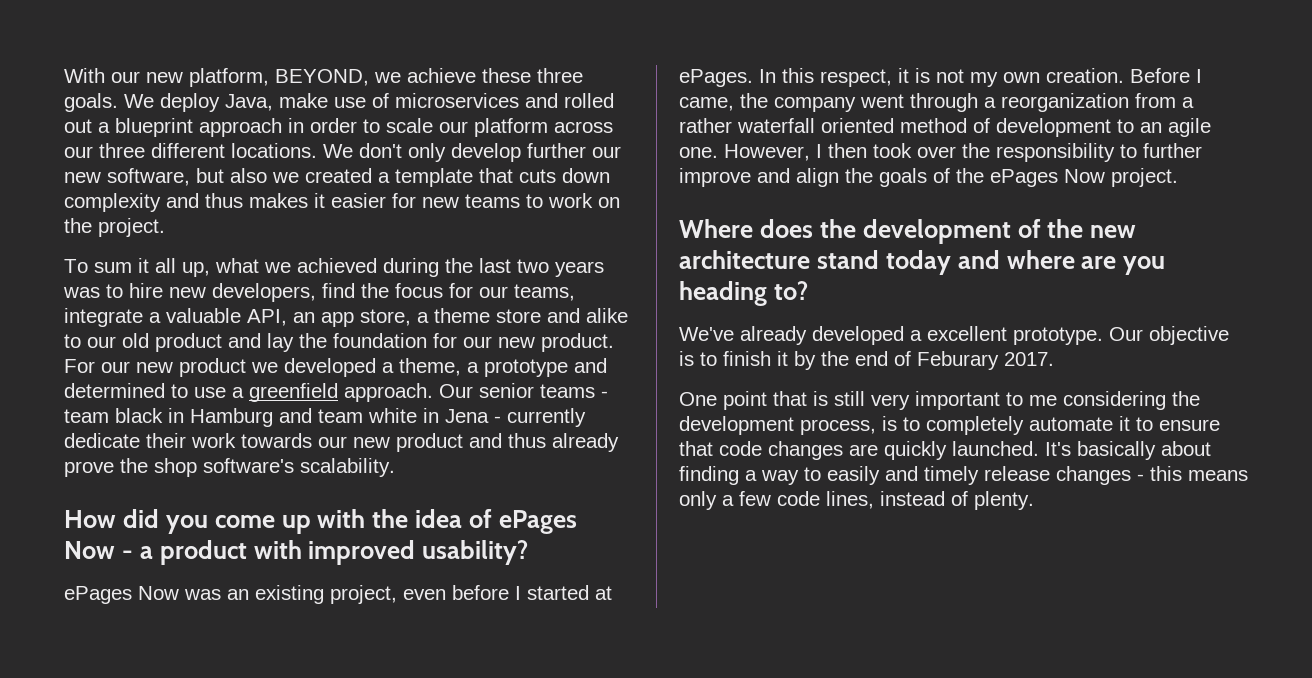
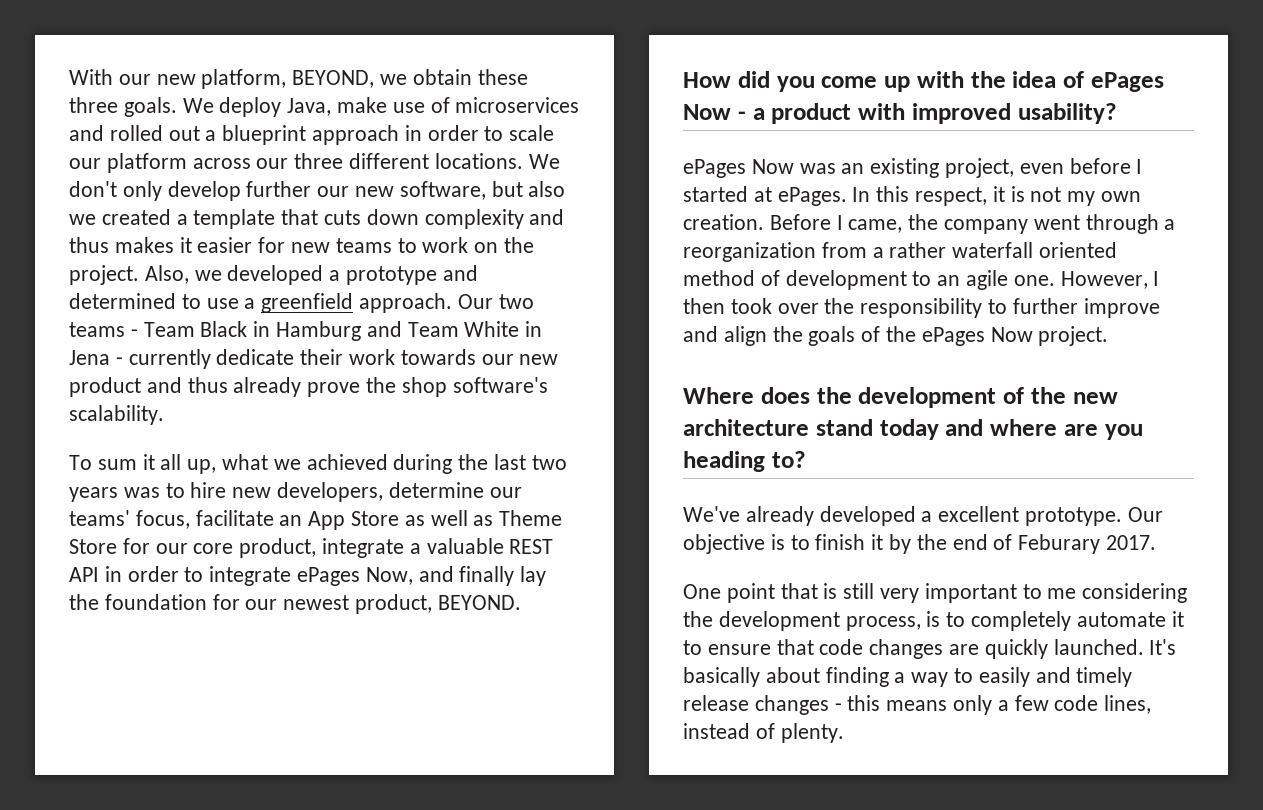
- With our new platform, BEYOND, we achieve these three goals.
+ With our new platform, BEYOND, we obtain these three goals.
+ Also, we developed a prototype and determined to use a greenfield approach. Our two teams - Team Black in Hamburg and Team White in Jena - currently dedicate their work towards our new product and thus already prove the shop software's scalability.
- To sum it all up, what we achieved during the last two years was to hire new developers, find the focus for our teams, integrate a valuable API, an app store, a theme store and alike to our old product and lay the foundation for our new product. For our new product we developed a theme, a prototype and determined to use a greenfield approach. Our senior teams - team black in Hamburg and team white in Jena - currently dedicate their work towards our new product and thus already prove the shop software's scalability.
+ To sum it all up, what we achieved during the last two years was to hire new developers, determine our teams' focus, facilitate an App Store as well as Theme Store for our core product, integrate a valuable REST API in order to integrate ePages Now, and finally lay the foundation for our newest product, BEYOND.

